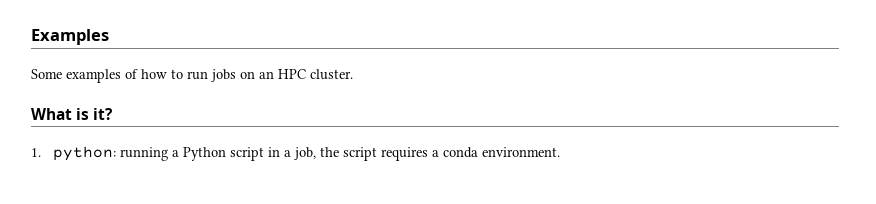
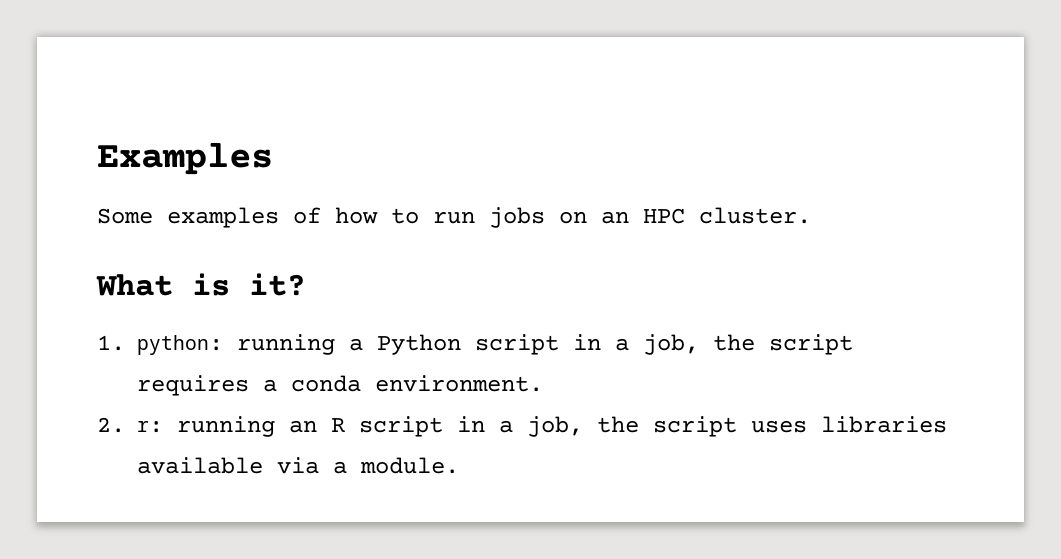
+ 2. r: running an R script in a job, the script uses libraries available via a module.

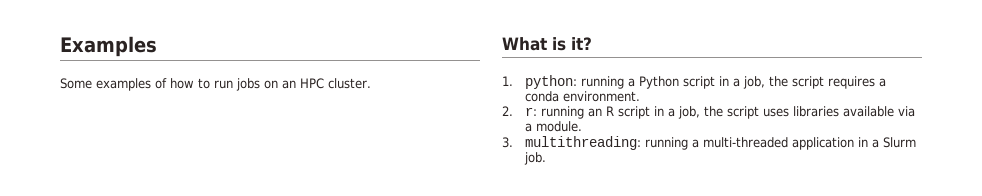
+ 3. multithreading: running a multi-threaded application in a Slurm job.

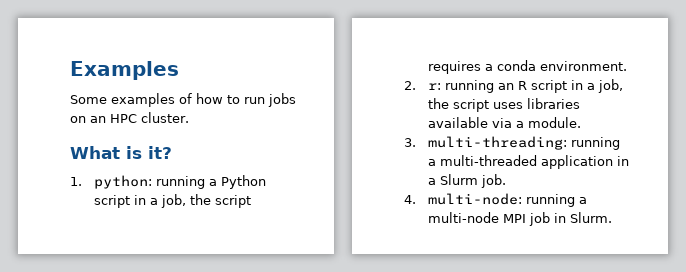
- 3. multithreading: running a multi-threaded application in a Slurm job.
+ 3. multi-threading: running a multi-threaded application in a Slurm job.
+ 4. multi-node: running a multi-node MPI job in Slurm.

